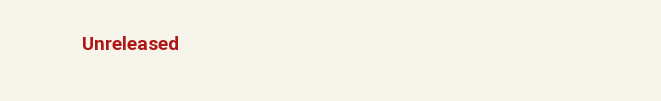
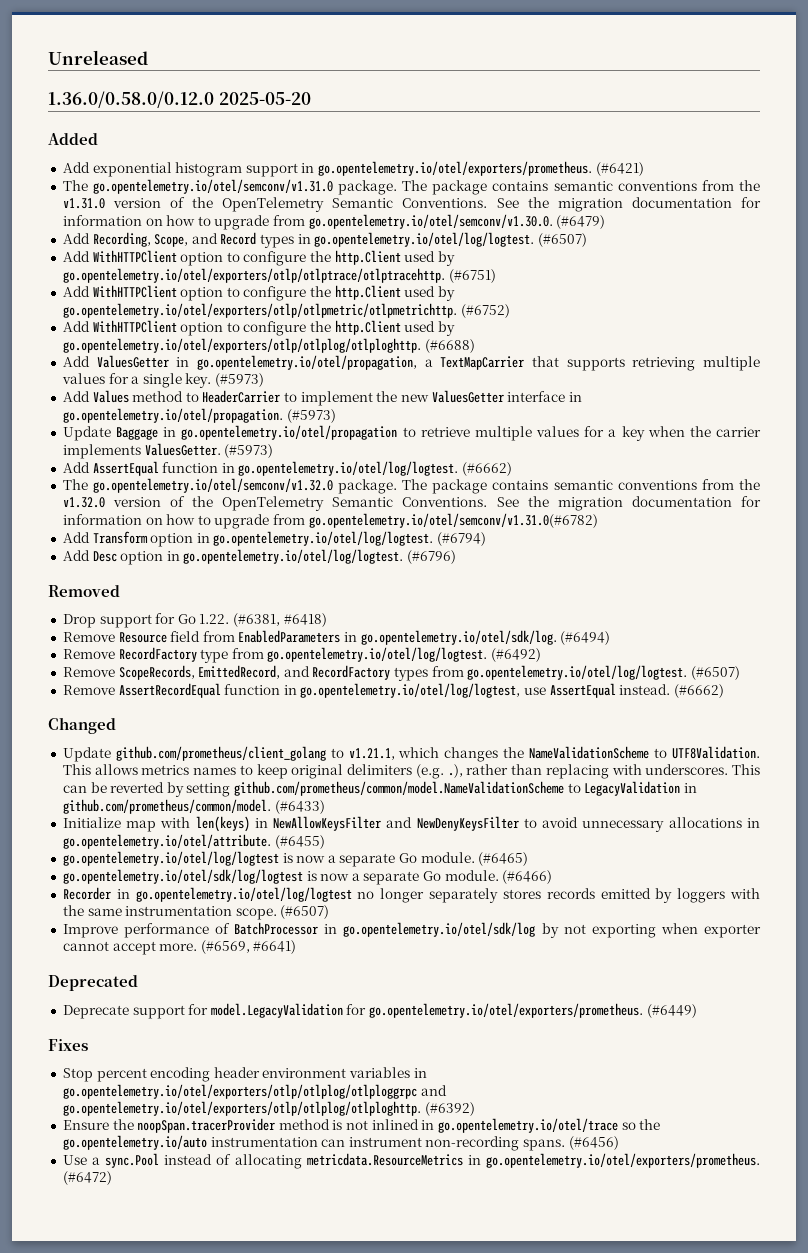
+ 1.36.0/0.58.0/0.12.0 2025-05-20
+ Added
+ Add exponential histogram support in go.opentelemetry.io/otel/exporters/prometheus. (#6421)
+ The go.opentelemetry.io/otel/semconv/v1.31.0 package. The package contains semantic conventions from the v1.31.0 version of the OpenTelemetry Semantic Conventions. See the migration documentation for information on how to upgrade from go.opentelemetry.io/otel/semconv/v1.30.0. (#6479)
+ Add Recording, Scope, and Record types in go.opentelemetry.io/otel/log/logtest. (#6507)
+ Add WithHTTPClient option to configure the http.Client used by go.opentelemetry.io/otel/exporters/otlp/otlptrace/otlptracehttp. (#6751)
+ Add WithHTTPClient option to configure the http.Client used by go.opentelemetry.io/otel/exporters/otlp/otlpmetric/otlpmetrichttp. (#6752)
+ Add WithHTTPClient option to configure the http.Client used by go.opentelemetry.io/otel/exporters/otlp/otlplog/otlploghttp. (#6688)
+ Add ValuesGetter in go.opentelemetry.io/otel/propagation, a TextMapCarrier that supports retrieving multiple values for a single key. (#5973)
+ Add Values method to HeaderCarrier to implement the new ValuesGetter interface in go.opentelemetry.io/otel/propagation. (#5973)
+ Update Baggage in go.opentelemetry.io/otel/propagation to retrieve multiple values for a key when the carrier implements ValuesGetter. (#5973)
+ Add AssertEqual function in go.opentelemetry.io/otel/log/logtest. (#6662)
+ The go.opentelemetry.io/otel/semconv/v1.32.0 package. The package contains semantic conventions from the v1.32.0 version of the OpenTelemetry Semantic Conventions. See the migration documentation for information on how to upgrade from go.opentelemetry.io/otel/semconv/v1.31.0(#6782)
+ Add Transform option in go.opentelemetry.io/otel/log/logtest. (#6794)
+ Add Desc option in go.opentelemetry.io/otel/log/logtest. (#6796)
+ Removed
+ Drop support for Go 1.22. (#6381, #6418)
+ Remove Resource field from EnabledParameters in go.opentelemetry.io/otel/sdk/log. (#6494)
+ Remove RecordFactory type from go.opentelemetry.io/otel/log/logtest. (#6492)
+ Remove ScopeRecords, EmittedRecord, and RecordFactory types from go.opentelemetry.io/otel/log/logtest. (#6507)
+ Remove AssertRecordEqual function in go.opentelemetry.io/otel/log/logtest, use AssertEqual instead. (#6662)
+ Changed
+ Update github.com/prometheus/client_golang to v1.21.1, which changes the NameValidationScheme to UTF8Validation. This allows metrics names to keep original delimiters (e.g. .), rather than replacing with underscores. This can be reverted by setting github.com/prometheus/common/model.NameValidationScheme to LegacyValidation in github.com/prometheus/common/model. (#6433)
+ Initialize map with len(keys) in NewAllowKeysFilter and NewDenyKeysFilter to avoid unnecessary allocations in go.opentelemetry.io/otel/attribute. (#6455)
+ go.opentelemetry.io/otel/log/logtest is now a separate Go module. (#6465)
+ go.opentelemetry.io/otel/sdk/log/logtest is now a separate Go module. (#6466)
+ Recorder in go.opentelemetry.io/otel/log/logtest no longer separately stores records emitted by loggers with the same instrumentation scope. (#6507)
+ Improve performance of BatchProcessor in go.opentelemetry.io/otel/sdk/log by not exporting when exporter cannot accept more. (#6569, #6641)
+ Deprecated
+ Deprecate support for model.LegacyValidation for go.opentelemetry.io/otel/exporters/prometheus. (#6449)
+ Fixes
+ Stop percent encoding header environment variables in go.opentelemetry.io/otel/exporters/otlp/otlplog/otlploggrpc and go.opentelemetry.io/otel/exporters/otlp/otlplog/otlploghttp. (#6392)
+ Ensure the noopSpan.tracerProvider method is not inlined in go.opentelemetry.io/otel/trace so the go.opentelemetry.io/auto instrumentation can instrument non-recording spans. (#6456)
+ Use a sync.Pool instead of allocating metricdata.ResourceMetrics in go.opentelemetry.io/otel/exporters/prometheus. (#6472)

